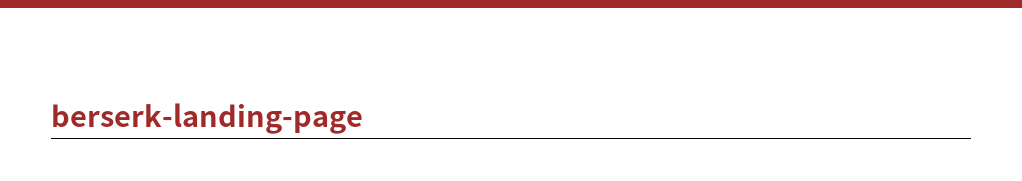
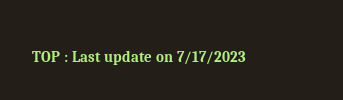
- berserk-landing-page
+ TOP : Last update on 7/17/2023

